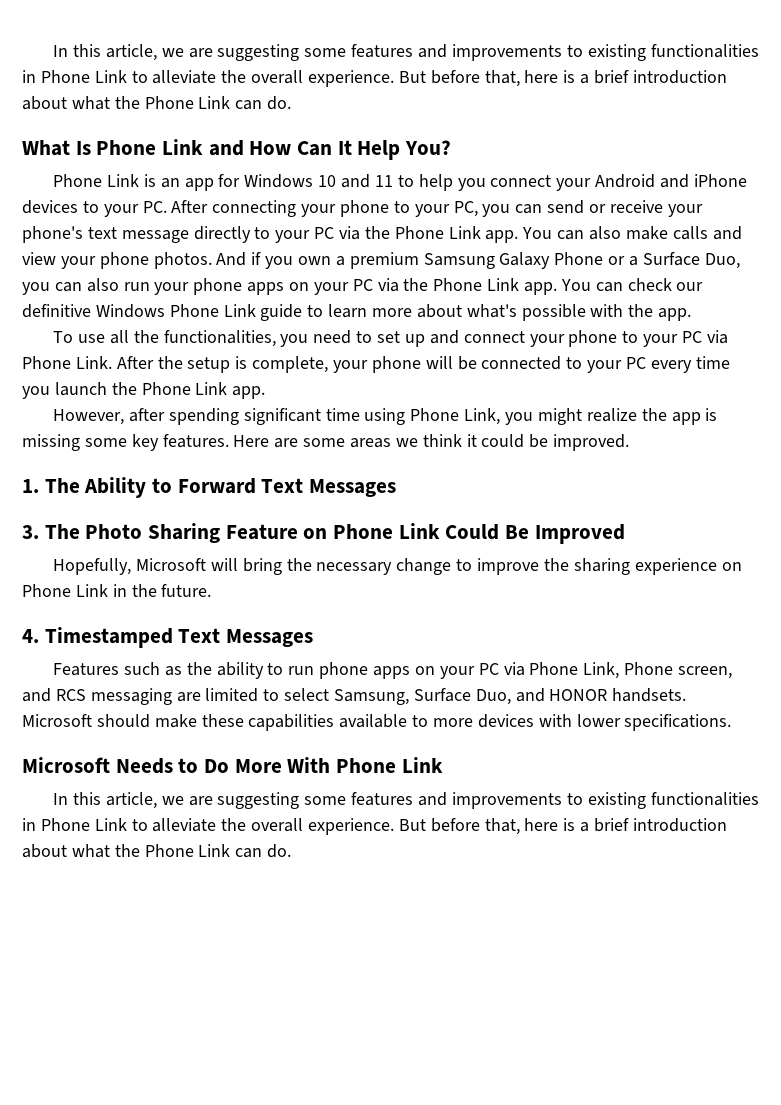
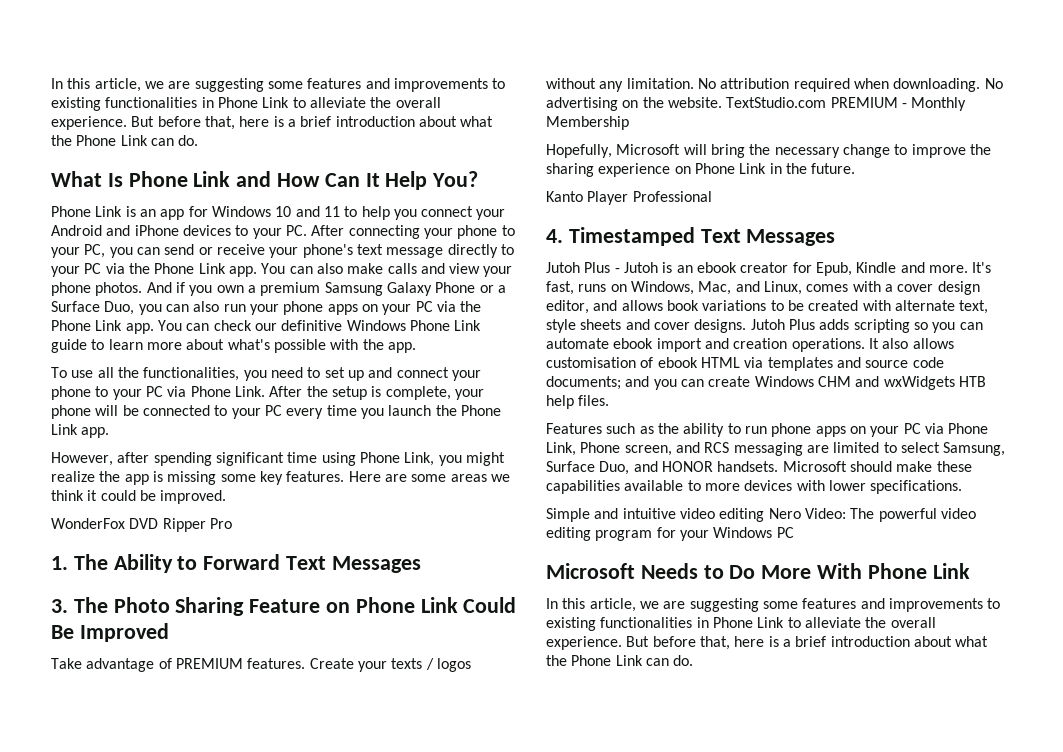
+ WonderFox DVD Ripper Pro
+ Take advantage of PREMIUM features. Create your texts / logos without any limitation. No attribution required when downloading. No advertising on the website. TextStudio.com PREMIUM - Monthly Membership
+ Kanto Player Professional
+ Jutoh Plus - Jutoh is an ebook creator for Epub, Kindle and more. It's fast, runs on Windows, Mac, and Linux, comes with a cover design editor, and allows book variations to be created with alternate text, style sheets and cover designs. Jutoh Plus adds scripting so you can automate ebook import and creation operations. It also allows customisation of ebook HTML via templates and source code documents; and you can create Windows CHM and wxWidgets HTB help files.
+ Simple and intuitive video editing Nero Video: The powerful video editing program for your Windows PC

